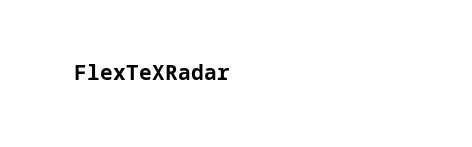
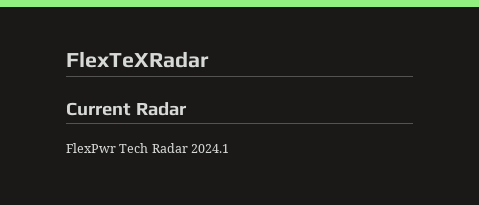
+ Current Radar
+ FlexPwr Tech Radar 2024.1

